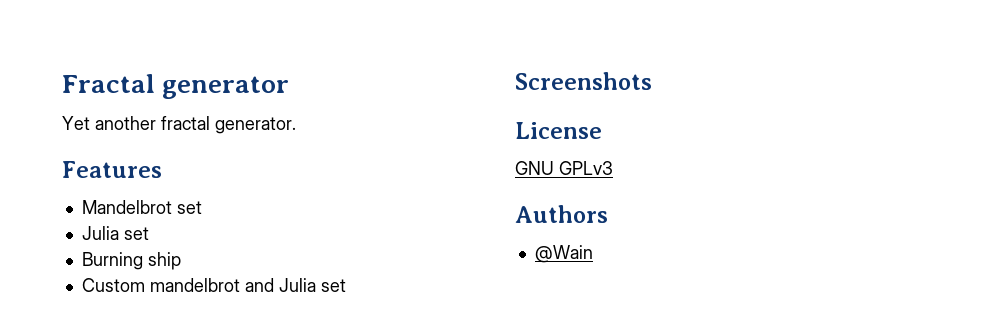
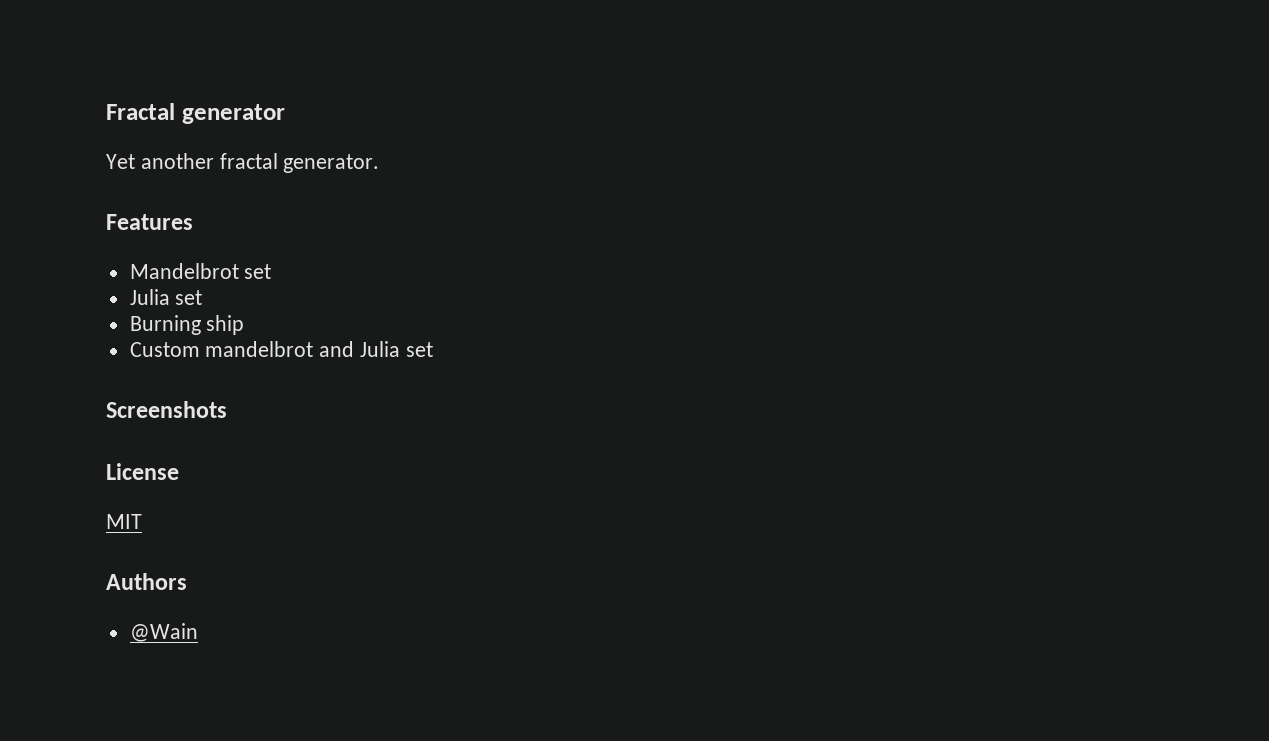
- GNU GPLv3
+ MIT

